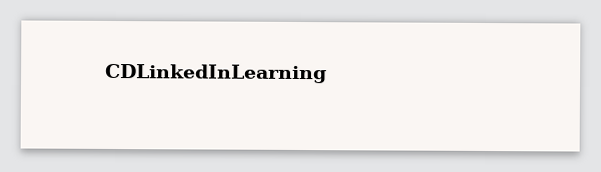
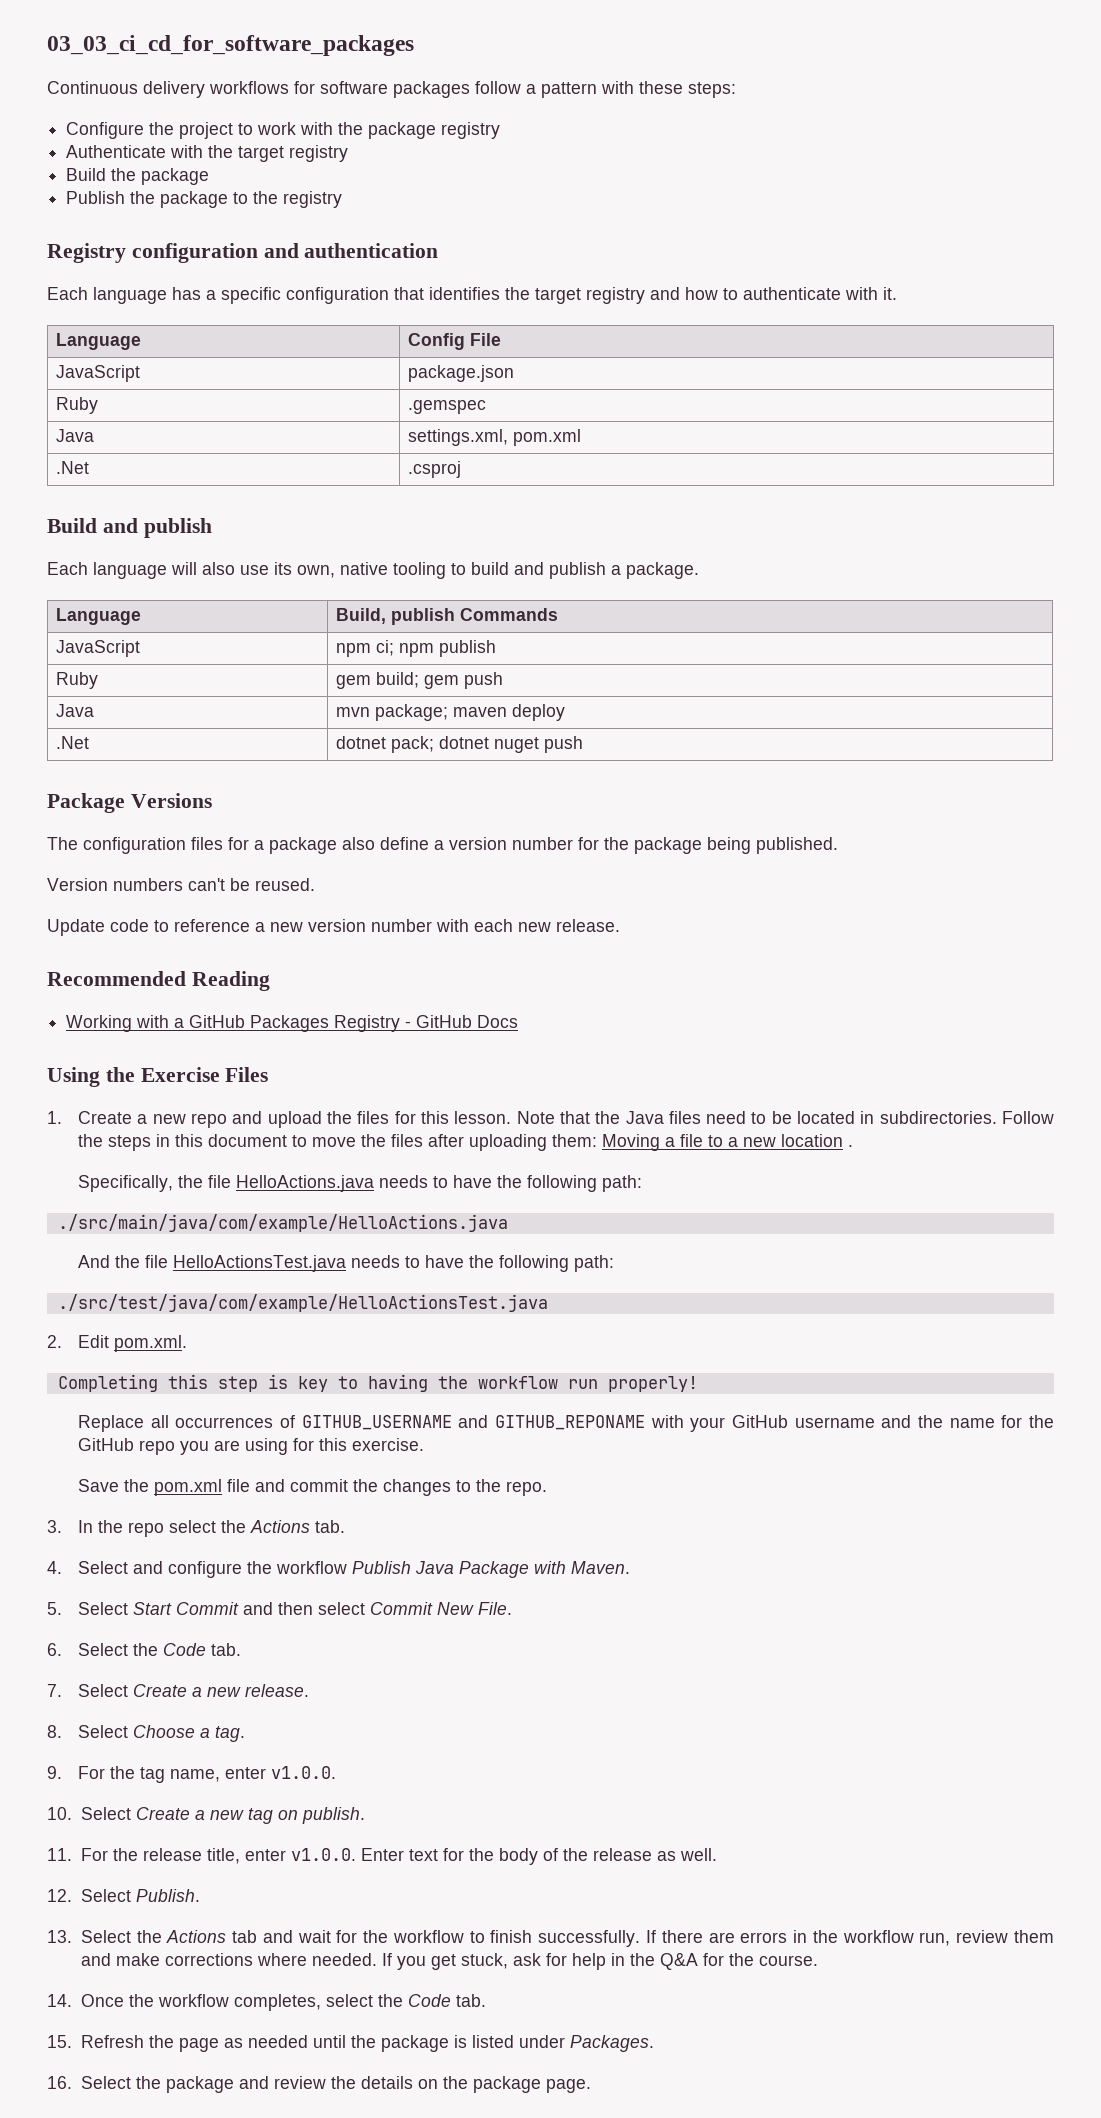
- CDLinkedInLearning
+ 03_03_ci_cd_for_software_packages
+ Continuous delivery workflows for software packages follow a pattern with these steps:
+ Configure the project to work with the package registry
+ Authenticate with the target registry
+ Build the package
+ Publish the package to the registry
+ Registry configuration and authentication
+ Each language has a specific configuration that identifies the target registry and how to authenticate with it.
+ Language | Config File
+ JavaScript | package.json
+ Ruby | .gemspec
+ Java | settings.xml, pom.xml
+ .Net | .csproj
+ Build and publish
+ Each language will also use its own, native tooling to build and publish a package.
+ Language | Build, publish Commands
+ JavaScript | npm ci; npm publish
+ Ruby | gem build; gem push
+ Java | mvn package; maven deploy
+ .Net | dotnet pack; dotnet nuget push
+ Package Versions
+ The configuration files for a package also define a version number for the package being published.
+ Version numbers can't be reused.
+ Update code to reference a new version number with each new release.
+ Recommended Reading
+ Working with a GitHub Packages Registry - GitHub Docs
+ Using the Exercise Files
+ 1. Create a new repo and upload the files for this lesson. Note that the Java files need to be located in subdirectories. Follow the steps in this document to move the files after uploading them: Moving a file to a new location .
+ Specifically, the file HelloActions.java needs to have the following path:
+ ./src/main/java/com/example/HelloActions.java
+ And the file HelloActionsTest.java needs to have the following path:
+ ./src/test/java/com/example/HelloActionsTest.java
+ 2. Edit pom.xml.
+ Completing this step is key to having the workflow run properly!
+ Replace all occurrences of GITHUB_USERNAME and GITHUB_REPONAME with your GitHub username and the name for the GitHub repo you are using for this exercise.
+ Save the pom.xml file and commit the changes to the repo.
+ 3. In the repo select the Actions tab.
+ 4. Select and configure the workflow Publish Java Package with Maven.
+ 5. Select Start Commit and then select Commit New File.
+ 6. Select the Code tab.
+ 7. Select Create a new release.
+ 8. Select Choose a tag.
+ 9. For the tag name, enter v1.0.0.
+ 10. Select Create a new tag on publish.
+ 11. For the release title, enter v1.0.0. Enter text for the body of the release as well.
+ 12. Select Publish.
+ 13. Select the Actions tab and wait for the workflow to finish successfully. If there are errors in the workflow run, review them and make corrections where needed. If you get stuck, ask for help in the Q&A for the course.
+ 14. Once the workflow completes, select the Code tab.
+ 15. Refresh the page as needed until the package is listed under Packages.
+ 16. Select the package and review the details on the package page.

